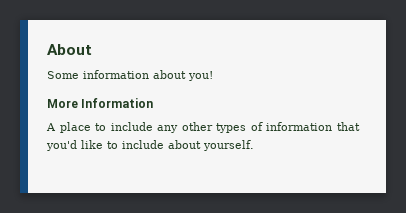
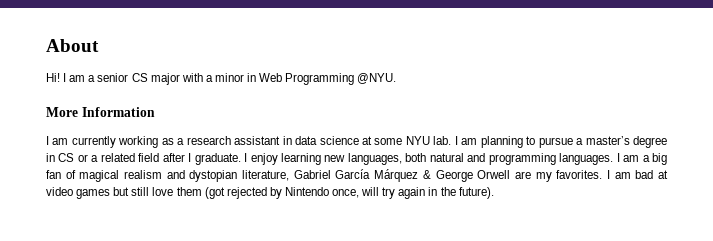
- Some information about you!
+ Hi! I am a senior CS major with a minor in Web Programming @NYU.
  More Information
- A place to include any other types of information that you'd like to include about yourself.
+ I am currently working as a research assistant in data science at some NYU lab. I am planning to pursue a master’s degree in CS or a related field after I graduate. I enjoy learning new languages, both natural and programming languages. I am a big fan of magical realism and dystopian literature, Gabriel García Márquez & George Orwell are my favorites. I am bad at video games but still love them (got rejected by Nintendo once, will try again in the future).

